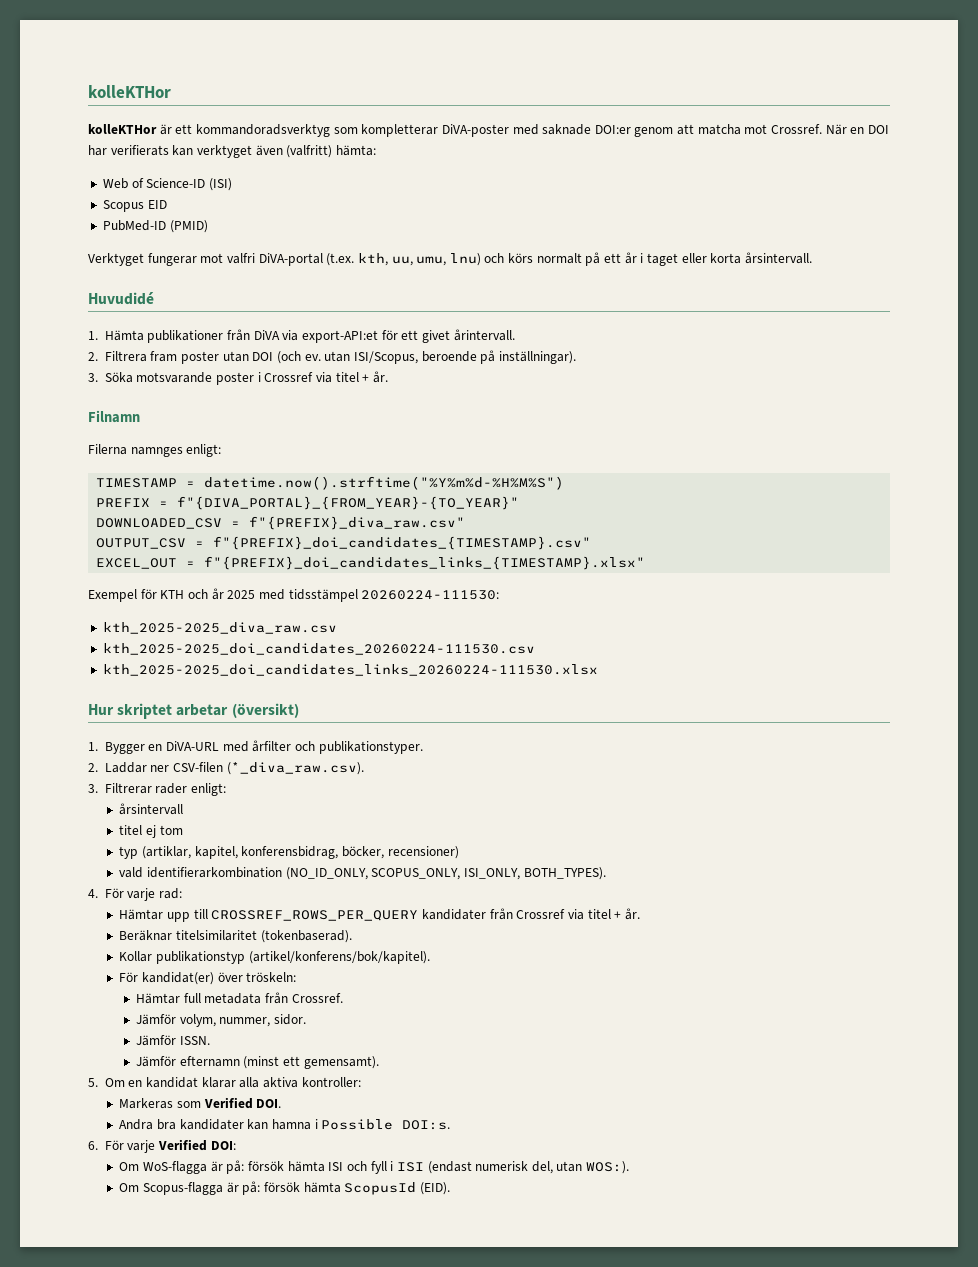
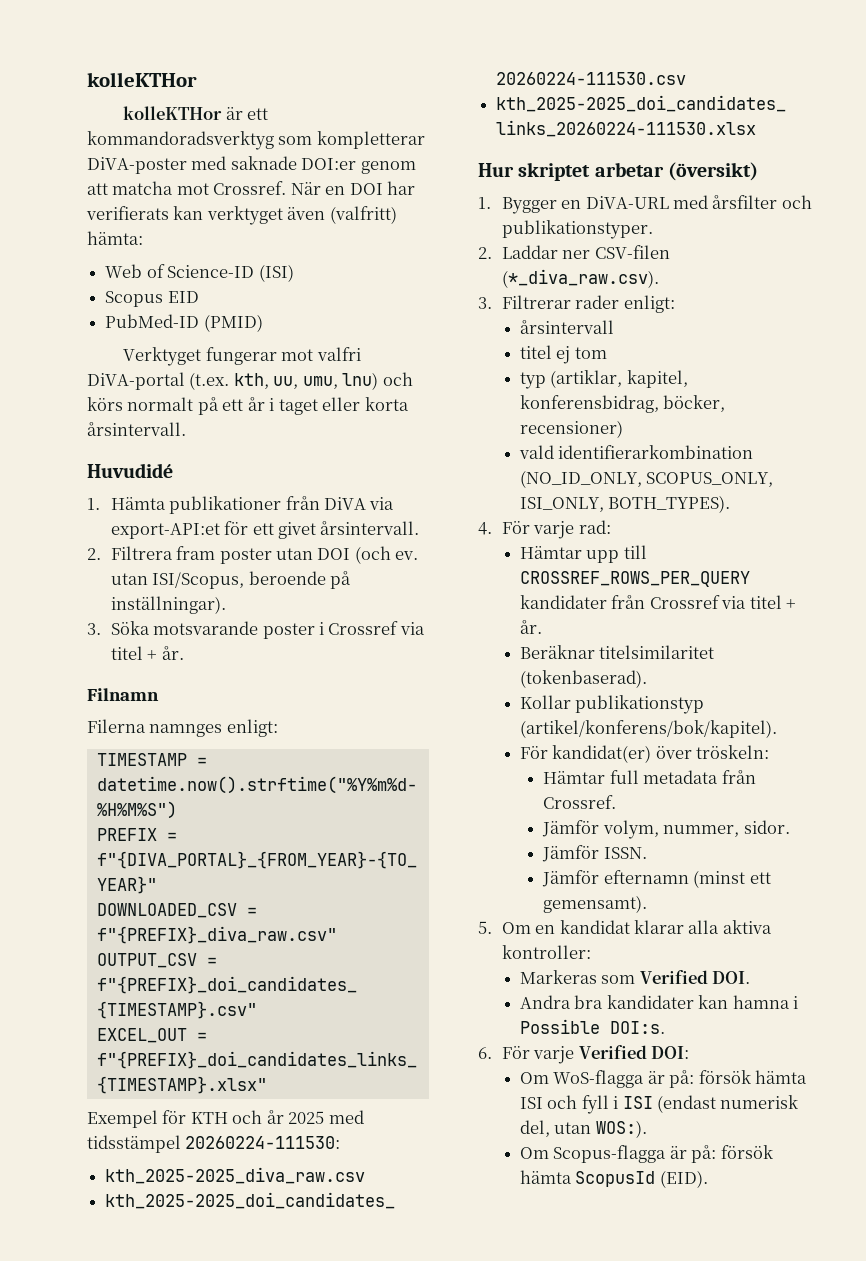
- 1. Hämta publikationer från DiVA via export‑API:et för ett givet årintervall.
+ 1. Hämta publikationer från DiVA via export‑API:et för ett givet årsintervall.
- 1. Bygger en DiVA‑URL med årfilter och publikationstyper.
+ 1. Bygger en DiVA‑URL med årsfilter och publikationstyper.

